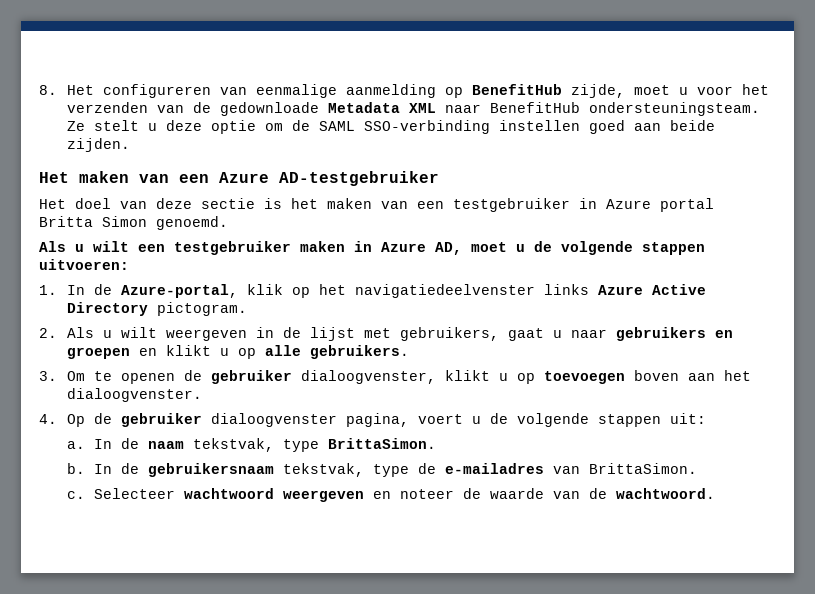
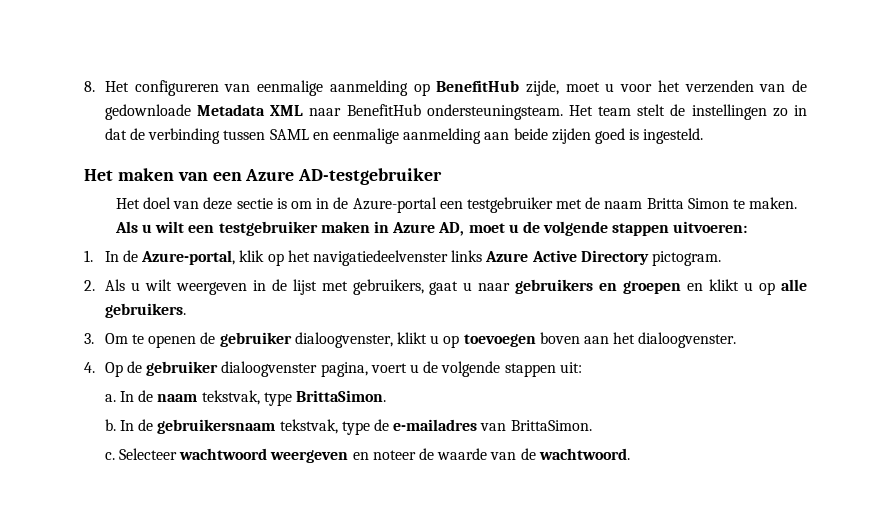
- Ze stelt u deze optie om de SAML SSO-verbinding instellen goed aan beide zijden.
+ Het team stelt de instellingen zo in dat de verbinding tussen SAML en eenmalige aanmelding aan beide zijden goed is ingesteld.
- Het doel van deze sectie is het maken van een testgebruiker in Azure portal Britta Simon genoemd.
+ Het doel van deze sectie is om in de Azure-portal een testgebruiker met de naam Britta Simon te maken.

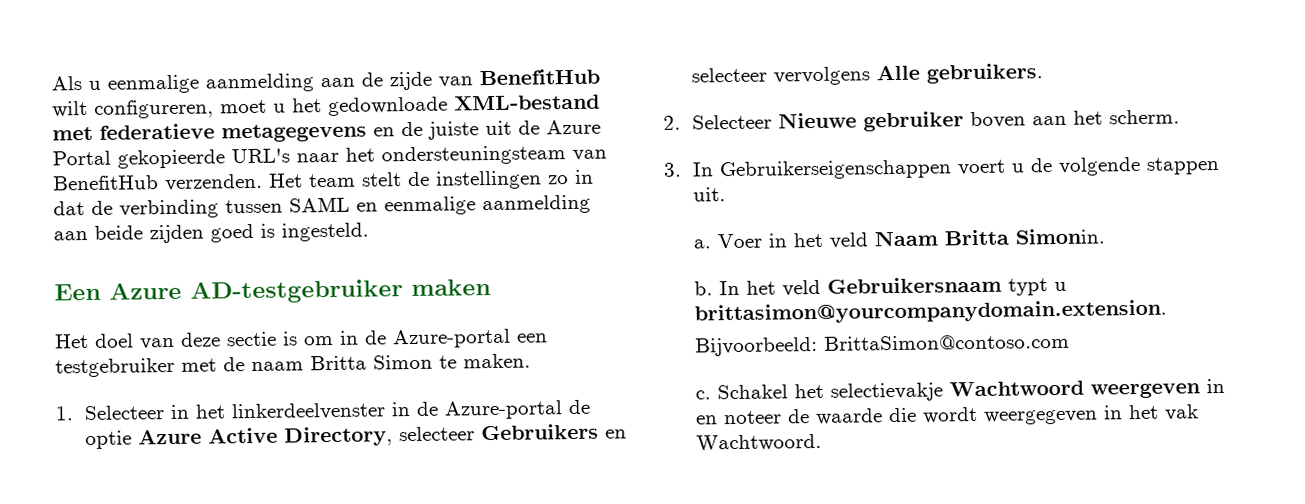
- 8. Het configureren van eenmalige aanmelding op BenefitHub zijde, moet u voor het verzenden van de gedownloade Metadata XML naar BenefitHub ondersteuningsteam.
+ Als u eenmalige aanmelding aan de zijde van BenefitHub wilt configureren, moet u het gedownloade XML-bestand met federatieve metagegevens en de juiste uit de Azure Portal gekopieerde URL's naar het ondersteuningsteam van BenefitHub verzenden.
- Het maken van een Azure AD-testgebruiker
+ Een Azure AD-testgebruiker maken
- Als u wilt een testgebruiker maken in Azure AD, moet u de volgende stappen uitvoeren:
- 1. In de Azure-portal, klik op het navigatiedeelvenster links Azure Active Directory pictogram.
- 2. Als u wilt weergeven in de lijst met gebruikers, gaat u naar gebruikers en groepen en klikt u op alle gebruikers.
- 3. Om te openen de gebruiker dialoogvenster, klikt u op toevoegen boven aan het dialoogvenster.
- 4. Op de gebruiker dialoogvenster pagina, voert u de volgende stappen uit:
+ 1. Selecteer in het linkerdeelvenster in de Azure-portal de optie Azure Active Directory, selecteer Gebruikers en selecteer vervolgens Alle gebruikers.
+ 2. Selecteer Nieuwe gebruiker boven aan het scherm.
+ 3. In Gebruikerseigenschappen voert u de volgende stappen uit.
- In de naam tekstvak, type BrittaSimon.
- b. In de gebruikersnaam tekstvak, type de e-mailadres van BrittaSimon.
- c. Selecteer wachtwoord weergeven en noteer de waarde van de wachtwoord.
+ Voer in het veld Naam Britta Simonin.
+ b. In het veld Gebruikersnaam typt u brittasimon@yourcompanydomain.extension.
+ Bijvoorbeeld: BrittaSimon@contoso.com
+ c. Schakel het selectievakje Wachtwoord weergeven in en noteer de waarde die wordt weergegeven in het vak Wachtwoord.

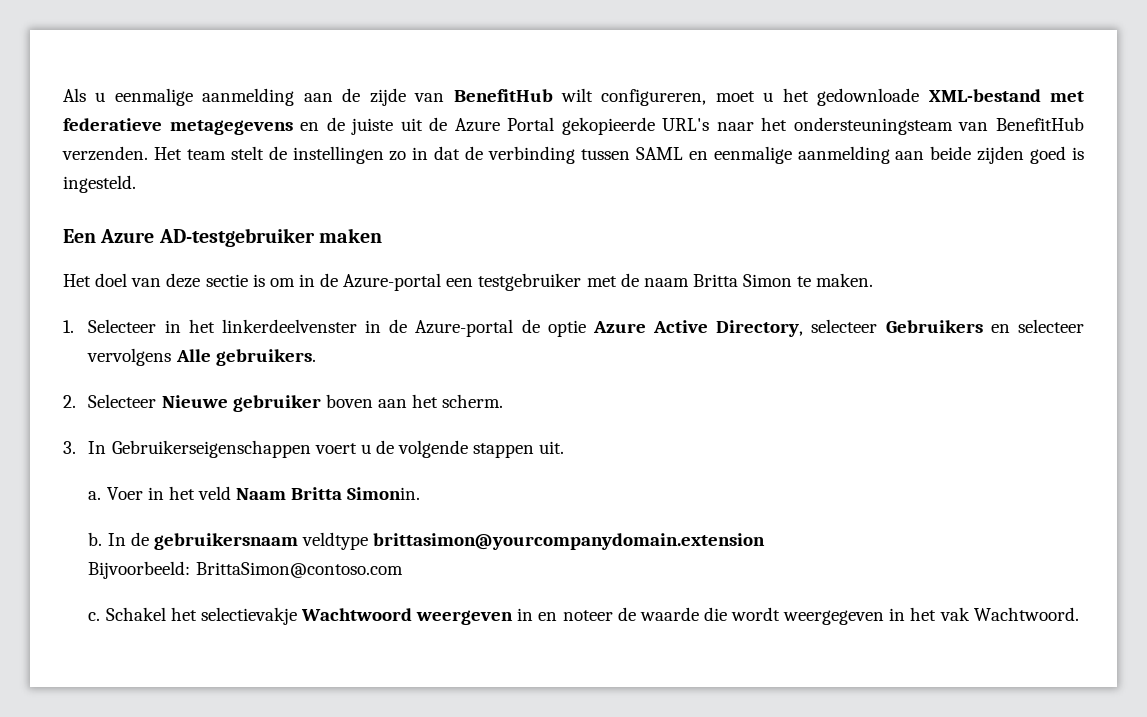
- In het veld Gebruikersnaam typt u brittasimon@yourcompanydomain.extension.
+ In de gebruikersnaam veldtype brittasimon@yourcompanydomain.extension

